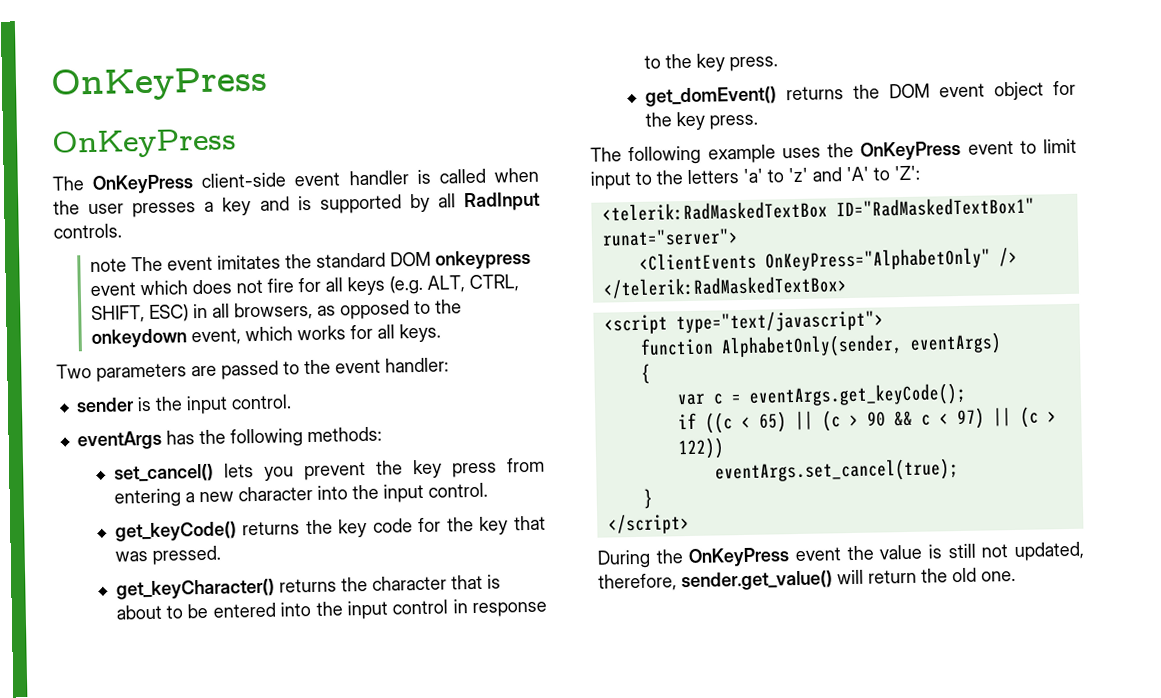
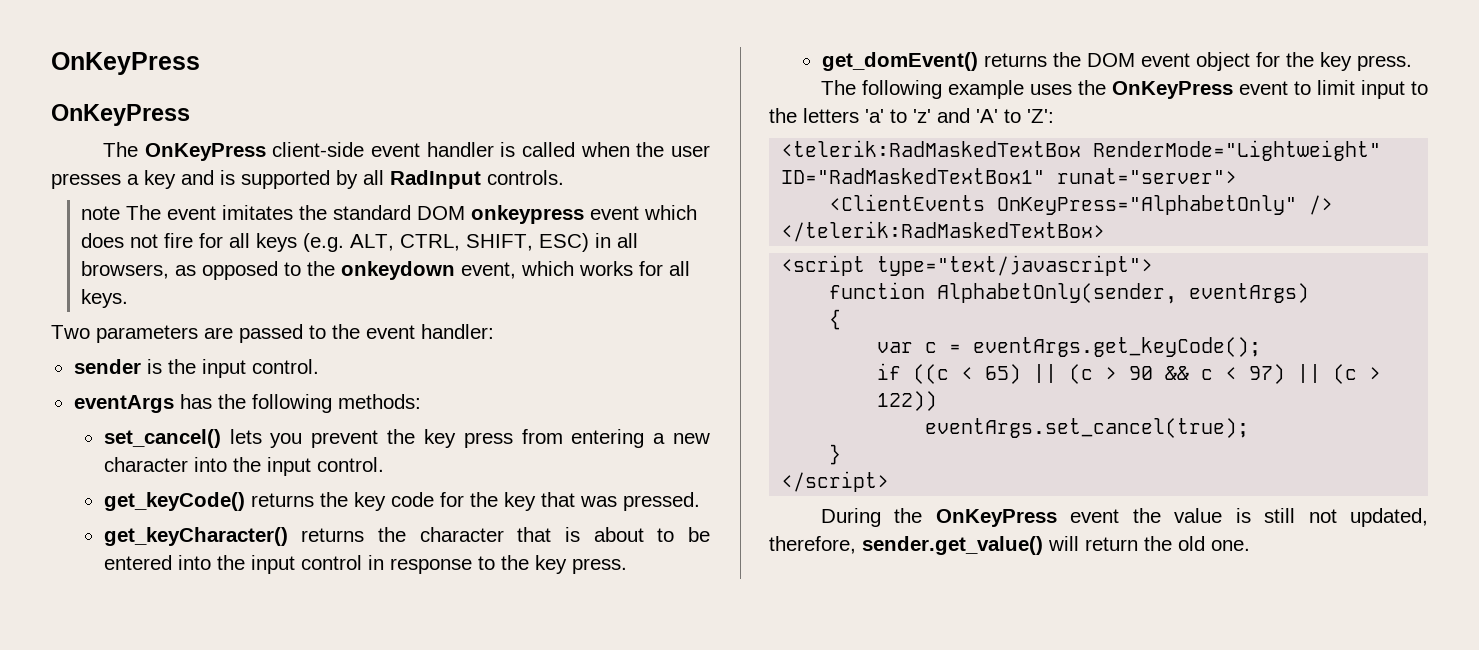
- <telerik:RadMaskedTextBox ID="RadMaskedTextBox1" runat="server">
+ <telerik:RadMaskedTextBox RenderMode="Lightweight" ID="RadMaskedTextBox1" runat="server">

